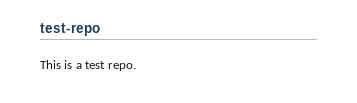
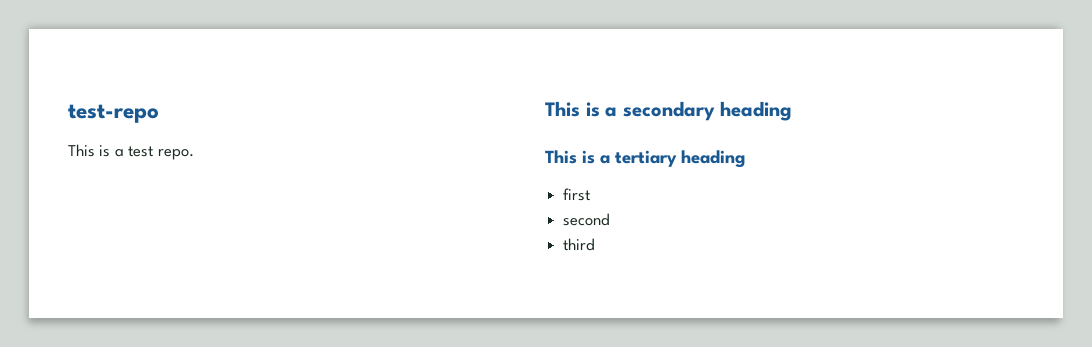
+ This is a secondary heading
+ This is a tertiary heading
+ first
+ second
+ third

